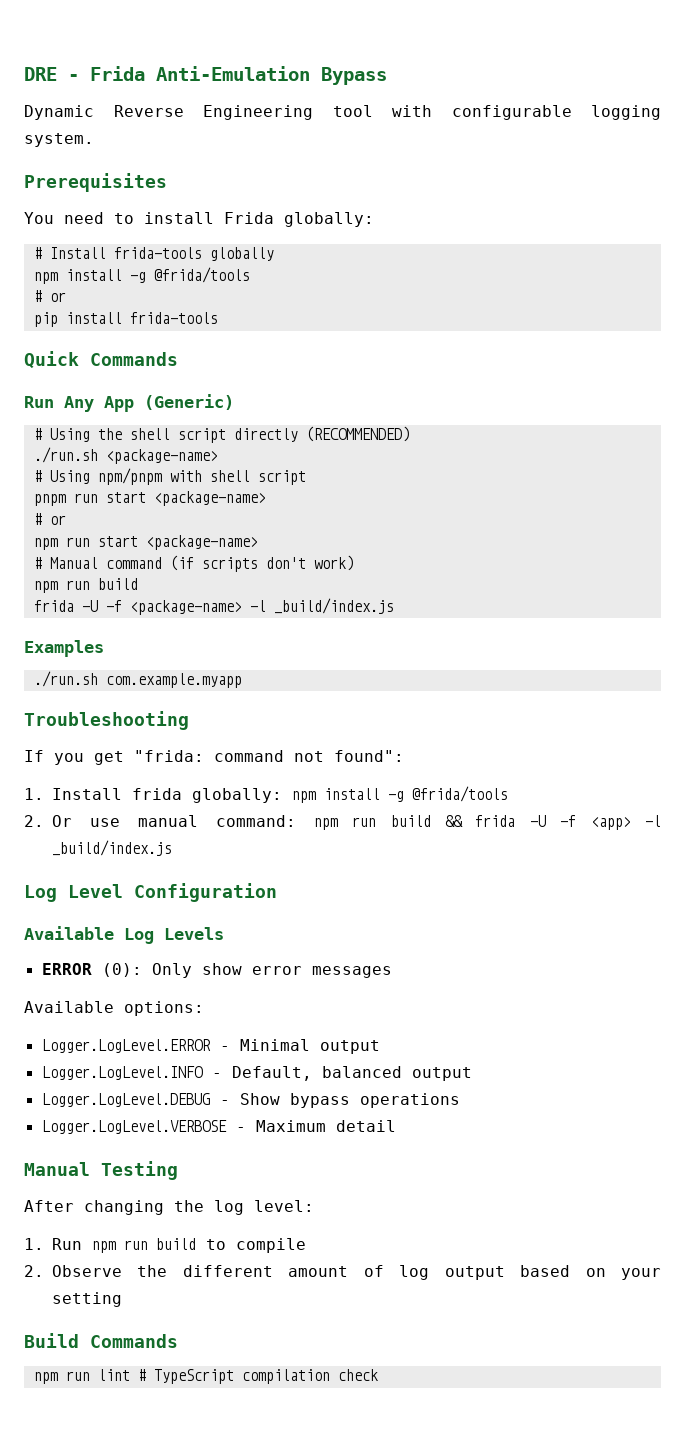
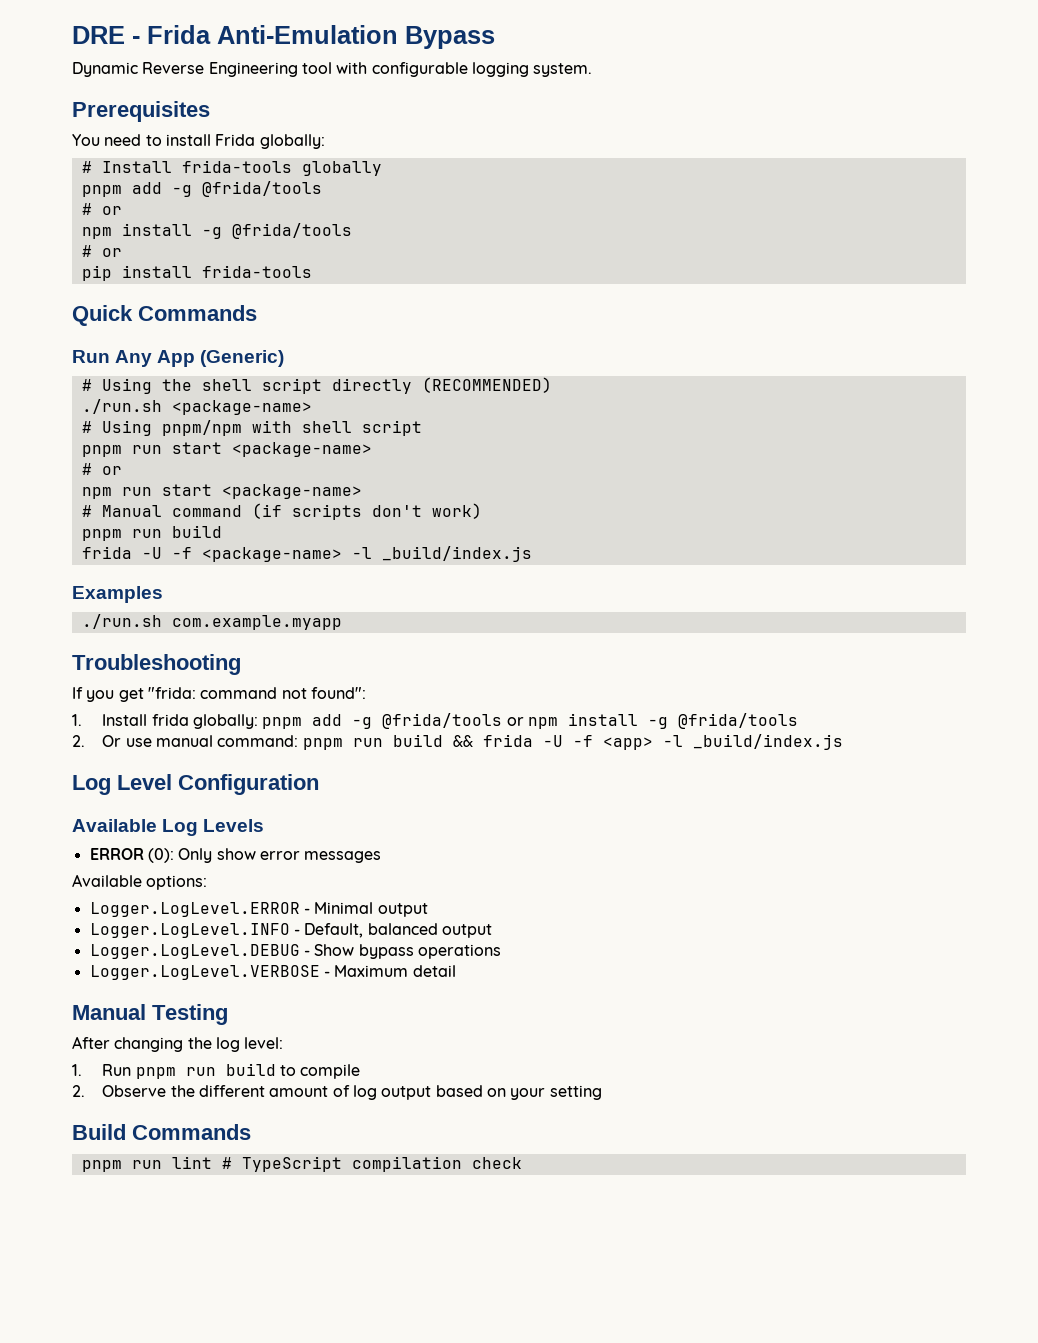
  # Install frida-tools globally
+ pnpm add -g @frida/tools
+ # or
- # Using npm/pnpm with shell script
+ # Using pnpm/npm with shell script
  # Manual command (if scripts don't work)
- npm run build
+ pnpm run build
- 1. Install frida globally: npm install -g @frida/tools
+ 1. Install frida globally: pnpm add -g @frida/tools or npm install -g @frida/tools
- 2. Or use manual command: npm run build && frida -U -f <app> -l _build/index.js
+ 2. Or use manual command: pnpm run build && frida -U -f <app> -l _build/index.js
- 1. Run npm run build to compile
+ 1. Run pnpm run build to compile
- npm run lint # TypeScript compilation check
+ pnpm run lint # TypeScript compilation check

